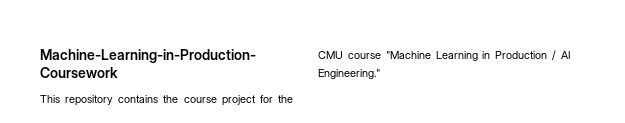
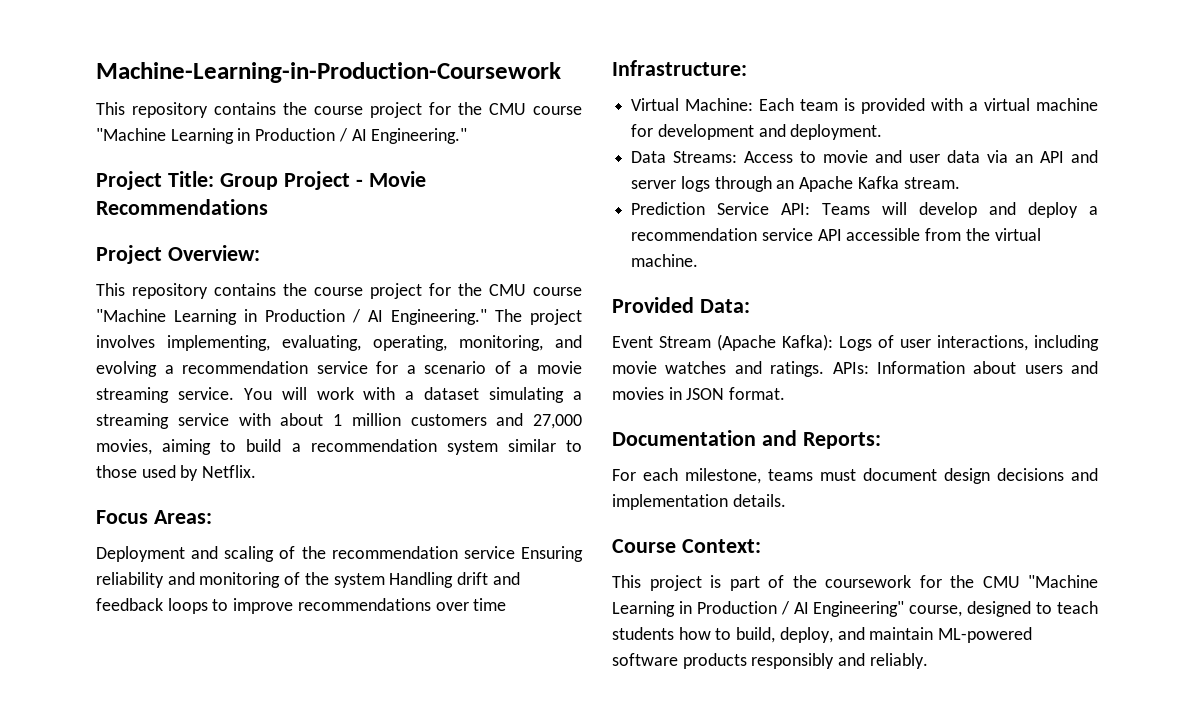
+ Project Title: Group Project - Movie Recommendations
+ Project Overview:
+ This repository contains the course project for the CMU course "Machine Learning in Production / AI Engineering." The project involves implementing, evaluating, operating, monitoring, and evolving a recommendation service for a scenario of a movie streaming service. You will work with a dataset simulating a streaming service with about 1 million customers and 27,000 movies, aiming to build a recommendation system similar to those used by Netflix.
+ Focus Areas:
+ Deployment and scaling of the recommendation service Ensuring reliability and monitoring of the system Handling drift and feedback loops to improve recommendations over time
+ Infrastructure:
+ Virtual Machine: Each team is provided with a virtual machine for development and deployment.
+ Data Streams: Access to movie and user data via an API and server logs through an Apache Kafka stream.
+ Prediction Service API: Teams will develop and deploy a recommendation service API accessible from the virtual machine.
+ Provided Data:
+ Event Stream (Apache Kafka): Logs of user interactions, including movie watches and ratings. APIs: Information about users and movies in JSON format.
+ Documentation and Reports:
+ For each milestone, teams must document design decisions and implementation details.
+ Course Context:
+ This project is part of the coursework for the CMU "Machine Learning in Production / AI Engineering" course, designed to teach students how to build, deploy, and maintain ML-powered software products responsibly and reliably.

